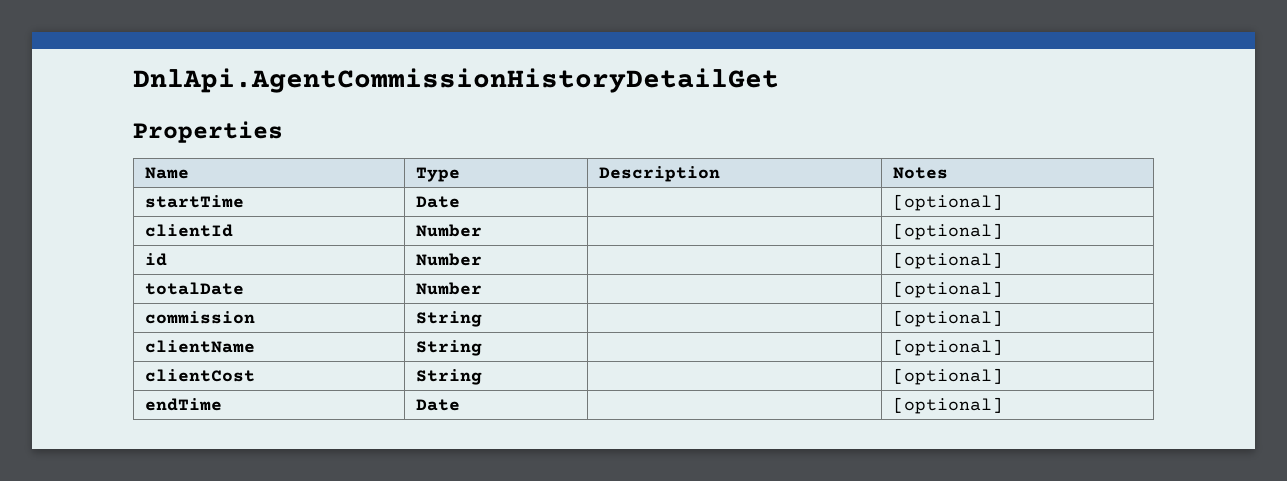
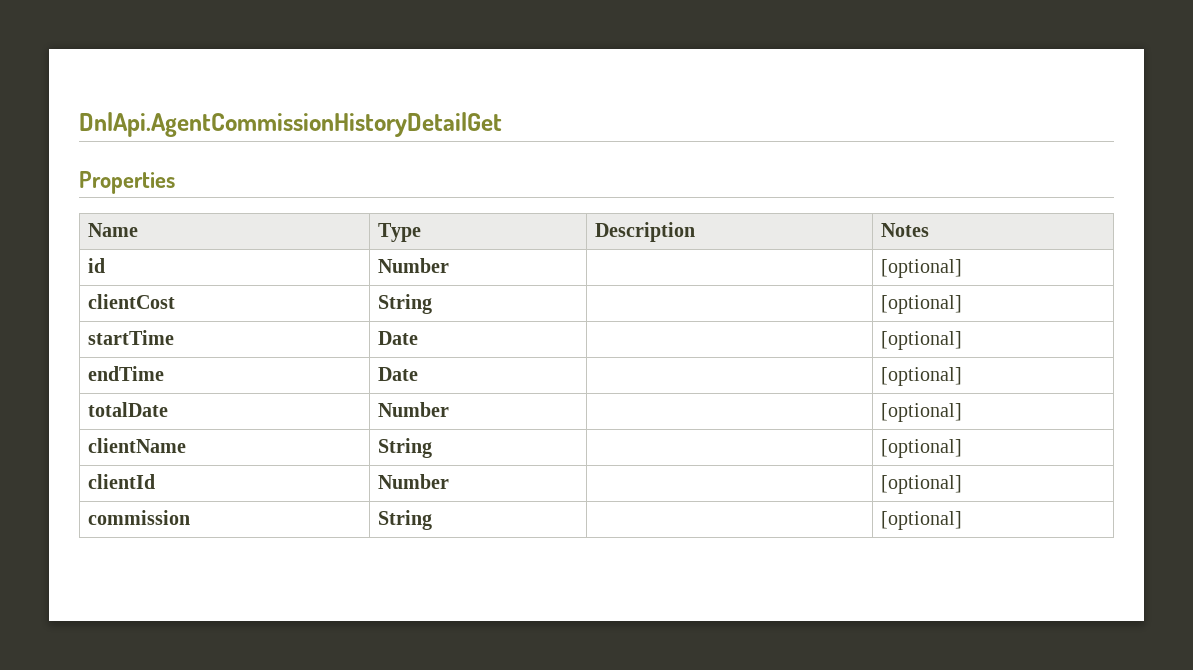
+ id | Number | | [optional]
+ clientCost | String | | [optional]
+ endTime | Date | | [optional]
+ totalDate | Number | | [optional]
+ clientName | String | | [optional]
  clientId | Number | | [optional]
- id | Number | | [optional]
- totalDate | Number | | [optional]
- clientName | String | | [optional]
- clientCost | String | | [optional]
- endTime | Date | | [optional]

